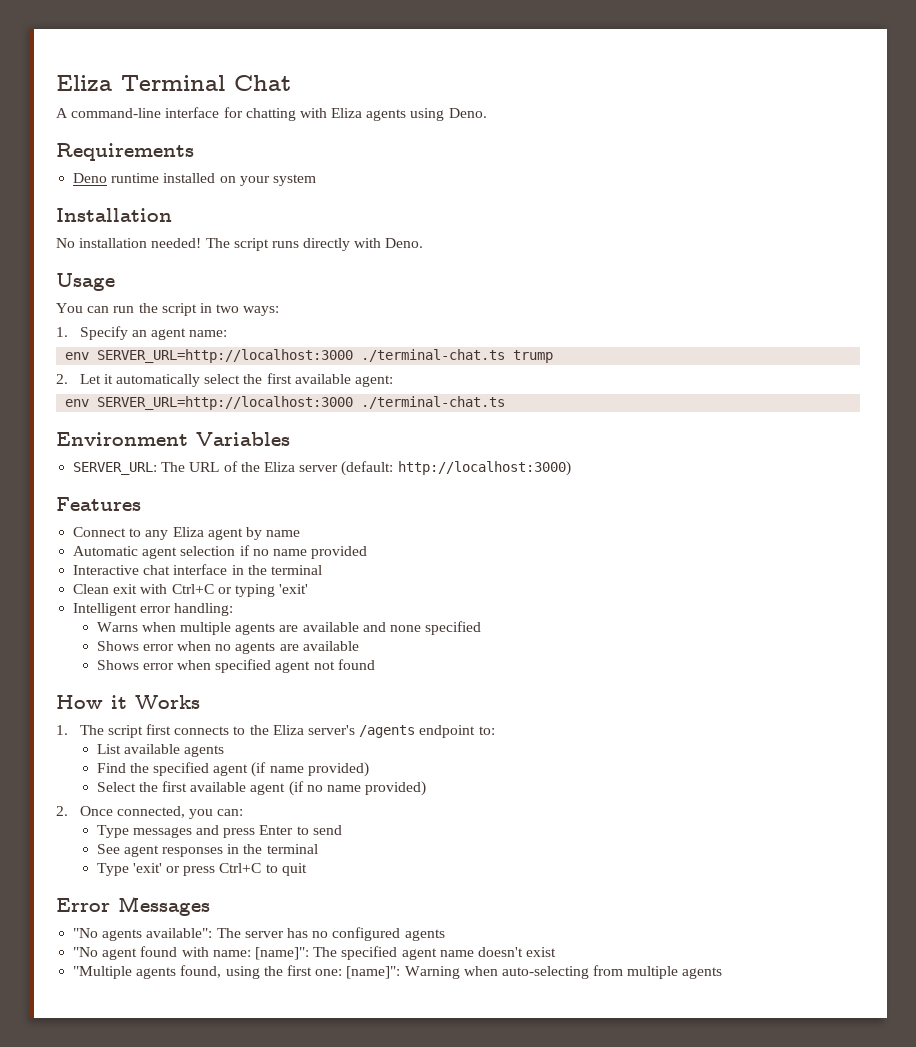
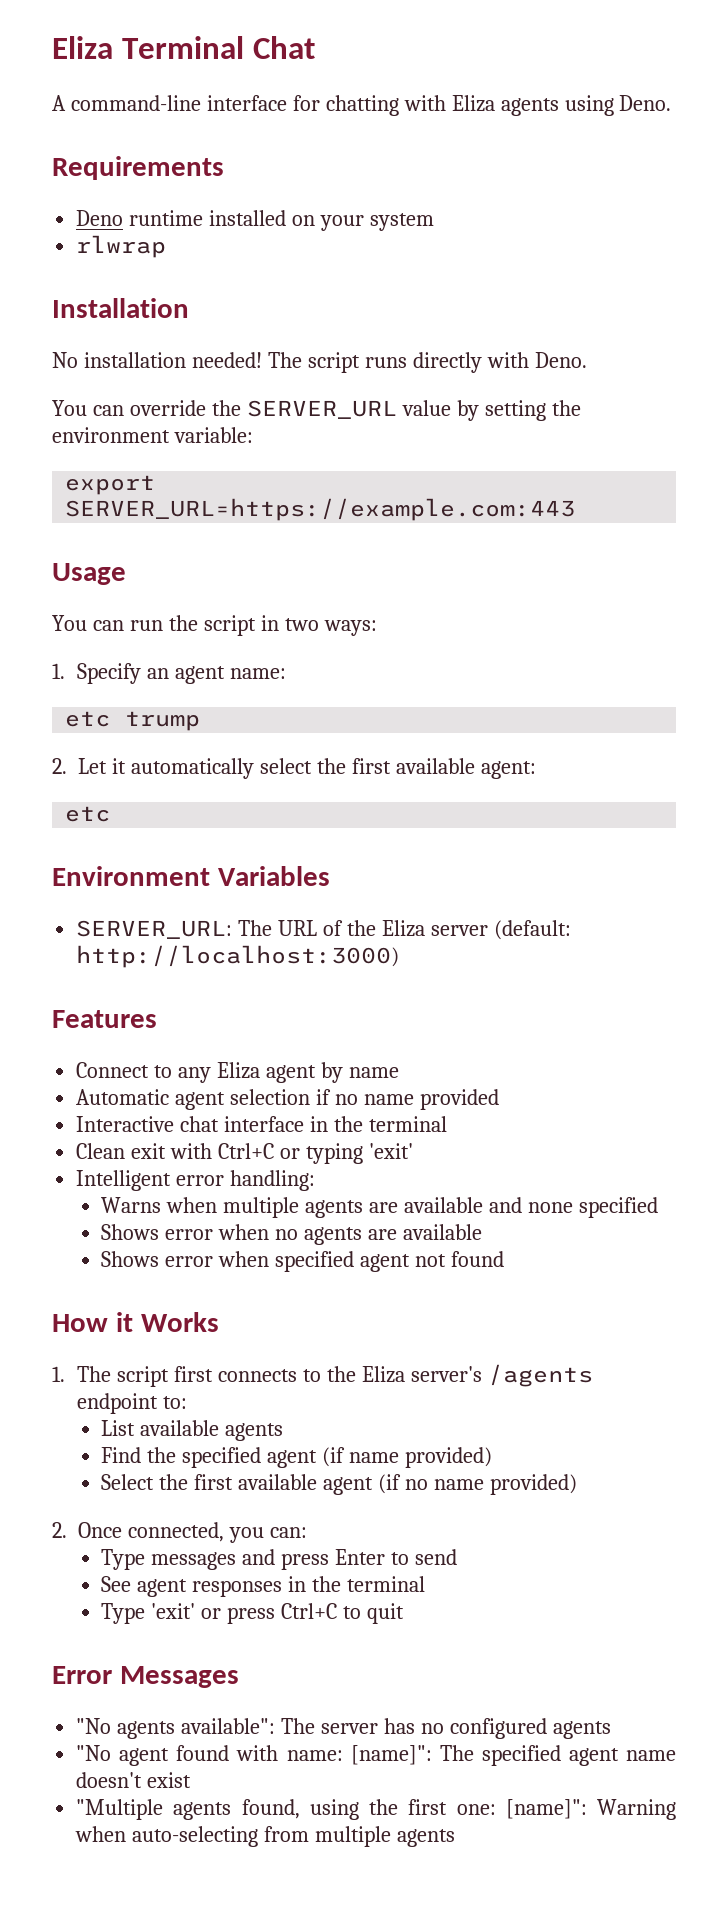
+ rlwrap
+ You can override the SERVER_URL value by setting the environment variable:
+ export SERVER_URL=https://example.com:443
- env SERVER_URL=http://localhost:3000 ./terminal-chat.ts trump
+ etc trump
  2. Let it automatically select the first available agent:
- env SERVER_URL=http://localhost:3000 ./terminal-chat.ts
+ etc

